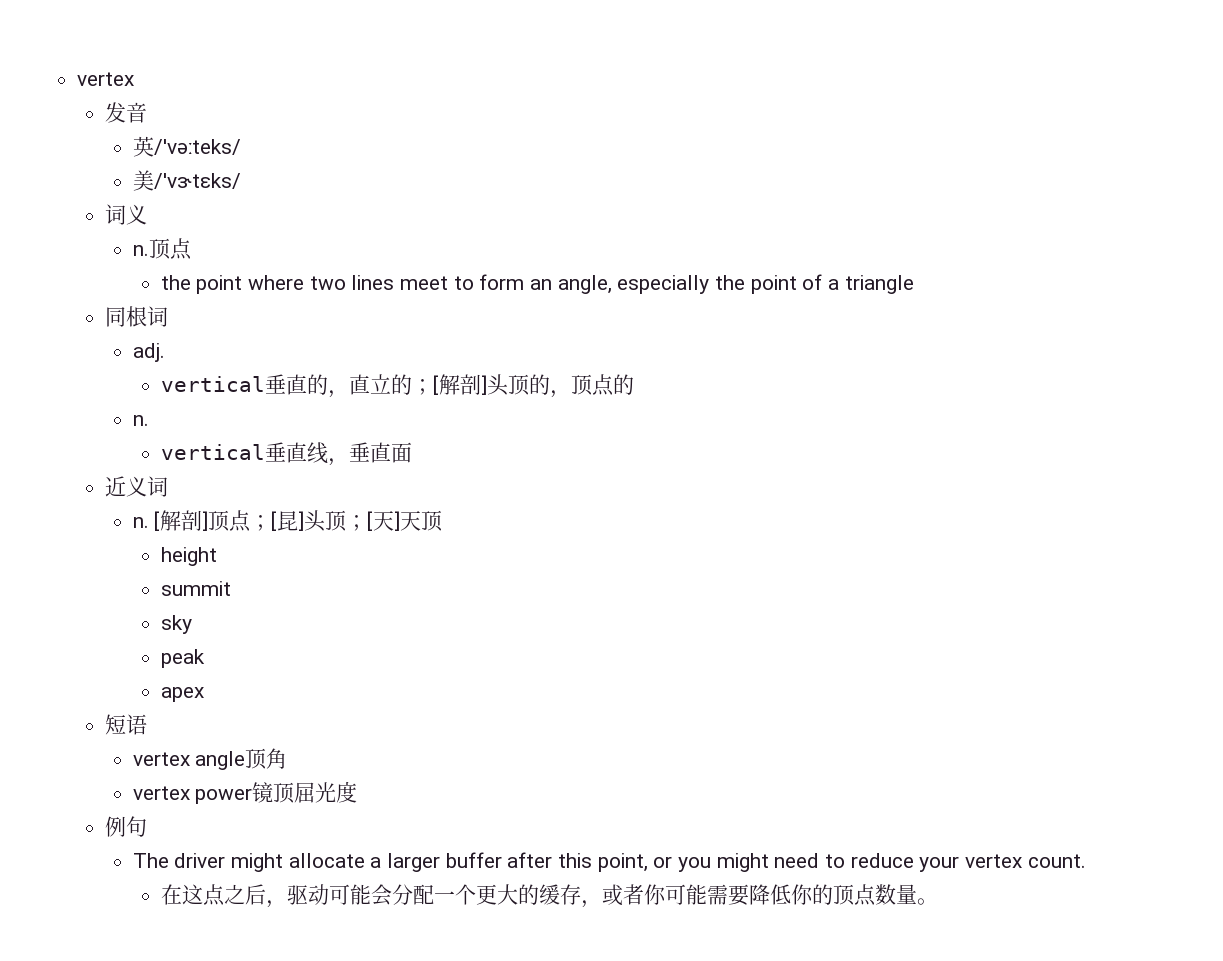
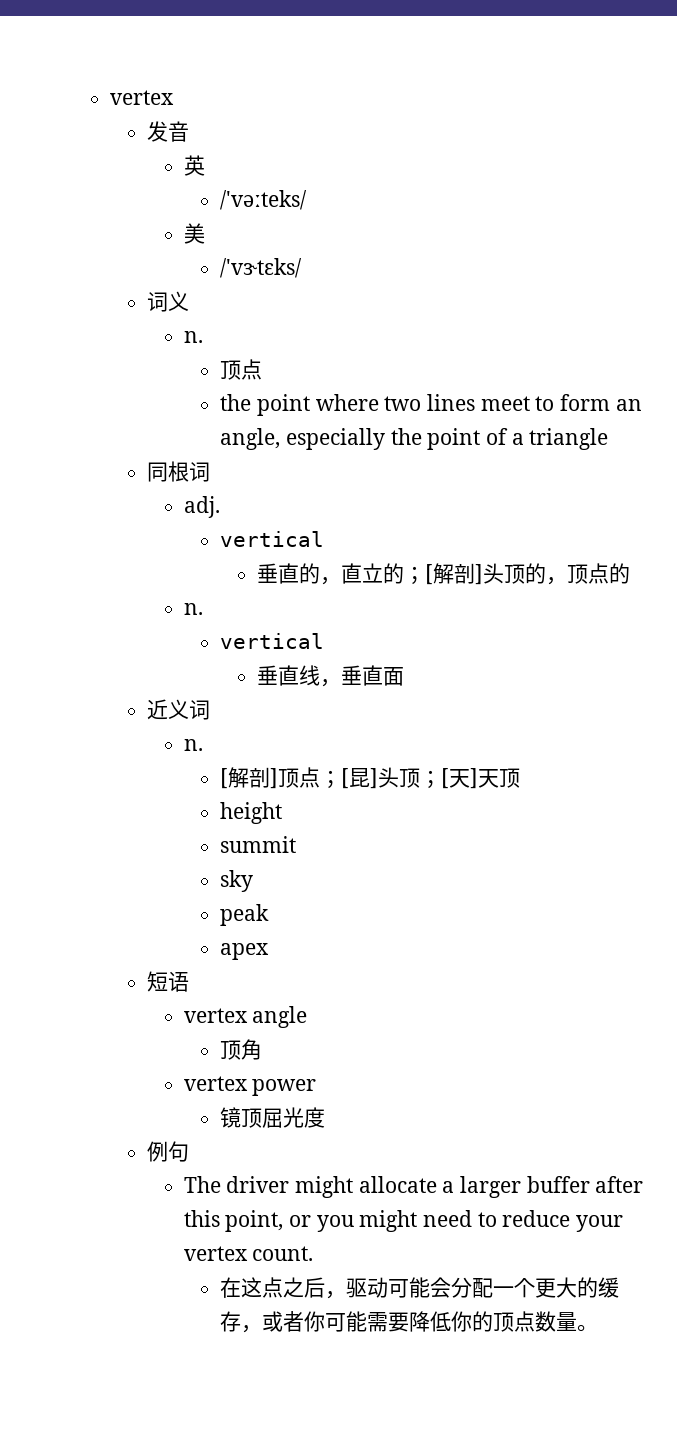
- 英/'vəːteks/
+ 英
+ /'vəːteks/
- 美/'vɝtɛks/
+ 美
+ /'vɝtɛks/
  词义
- n.顶点
+ n.
+ 顶点
  adj.
- vertical垂直的，直立的；[解剖]头顶的，顶点的
+ vertical
+ 垂直的，直立的；[解剖]头顶的，顶点的
  n.
- vertical垂直线，垂直面
+ vertical
+ 垂直线，垂直面
  近义词
- n. [解剖]顶点；[昆]头顶；[天]天顶
+ n.
+ [解剖]顶点；[昆]头顶；[天]天顶
- vertex angle顶角
+ vertex angle
+ 顶角
- vertex power镜顶屈光度
+ vertex power
+ 镜顶屈光度

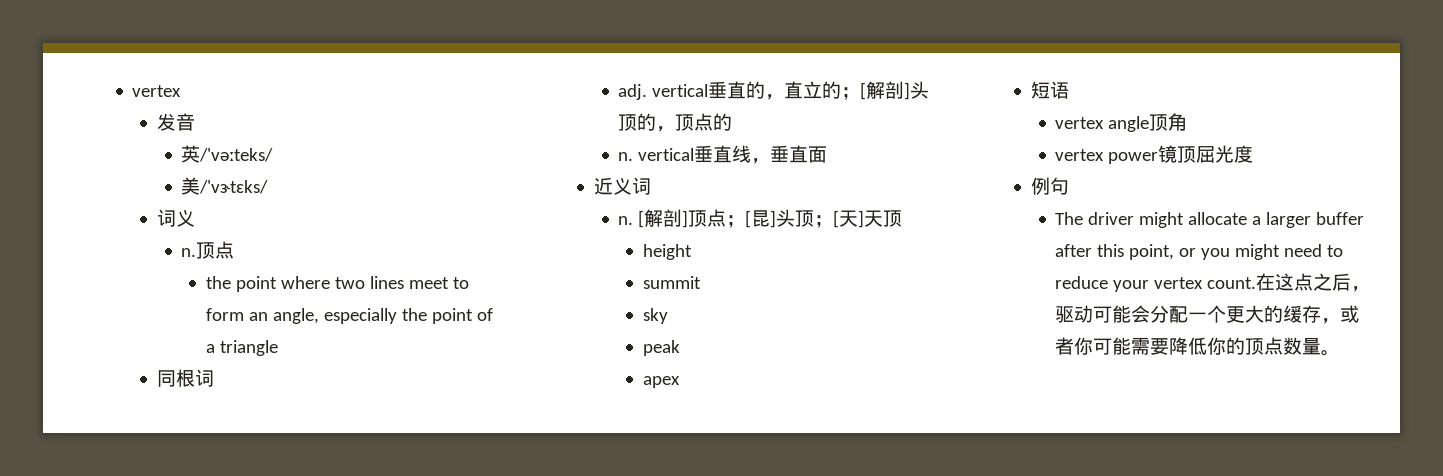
- 英
- /'vəːteks/
+ 英/'vəːteks/
- 美
- /'vɝtɛks/
+ 美/'vɝtɛks/
  词义
- n.
- 顶点
+ n.顶点
- adj.
- vertical
- 垂直的，直立的；[解剖]头顶的，顶点的
- n.
- vertical
- 垂直线，垂直面
+ adj. vertical垂直的，直立的；[解剖]头顶的，顶点的
+ n. vertical垂直线，垂直面
  近义词
- n.
- [解剖]顶点；[昆]头顶；[天]天顶
+ n. [解剖]顶点；[昆]头顶；[天]天顶
- vertex angle
- 顶角
+ vertex angle顶角
- vertex power
- 镜顶屈光度
+ vertex power镜顶屈光度
- The driver might allocate a larger buffer after this point, or you might need to reduce your vertex count.
- 在这点之后，驱动可能会分配一个更大的缓存，或者你可能需要降低你的顶点数量。
+ The driver might allocate a larger buffer after this point, or you might need to reduce your vertex count.在这点之后，驱动可能会分配一个更大的缓存，或者你可能需要降低你的顶点数量。

